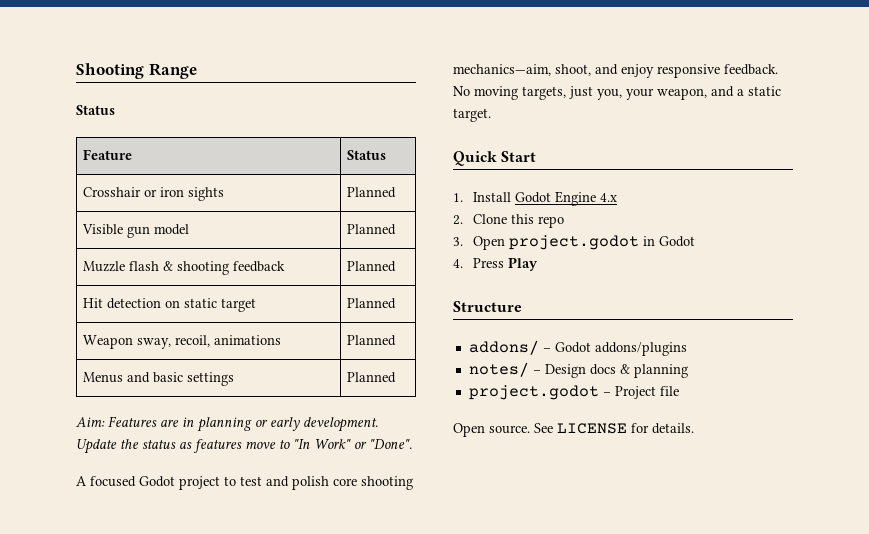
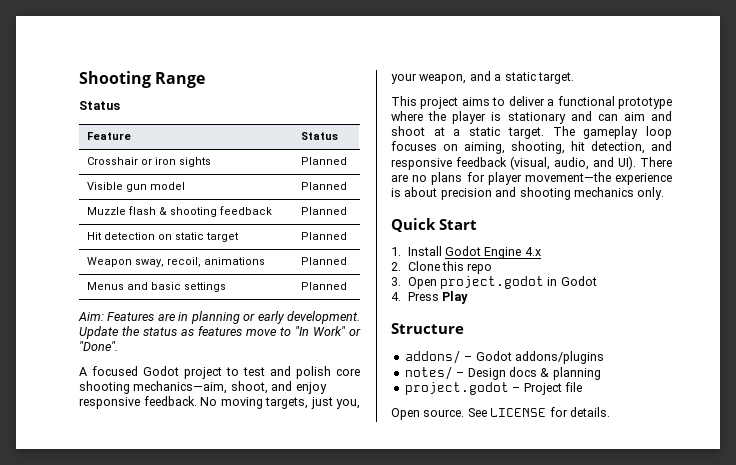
+ This project aims to deliver a functional prototype where the player is stationary and can aim and shoot at a static target. The gameplay loop focuses on aiming, shooting, hit detection, and responsive feedback (visual, audio, and UI). There are no plans for player movement—the experience is about precision and shooting mechanics only.

